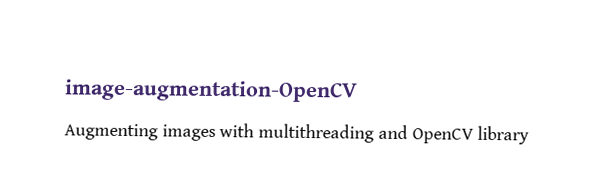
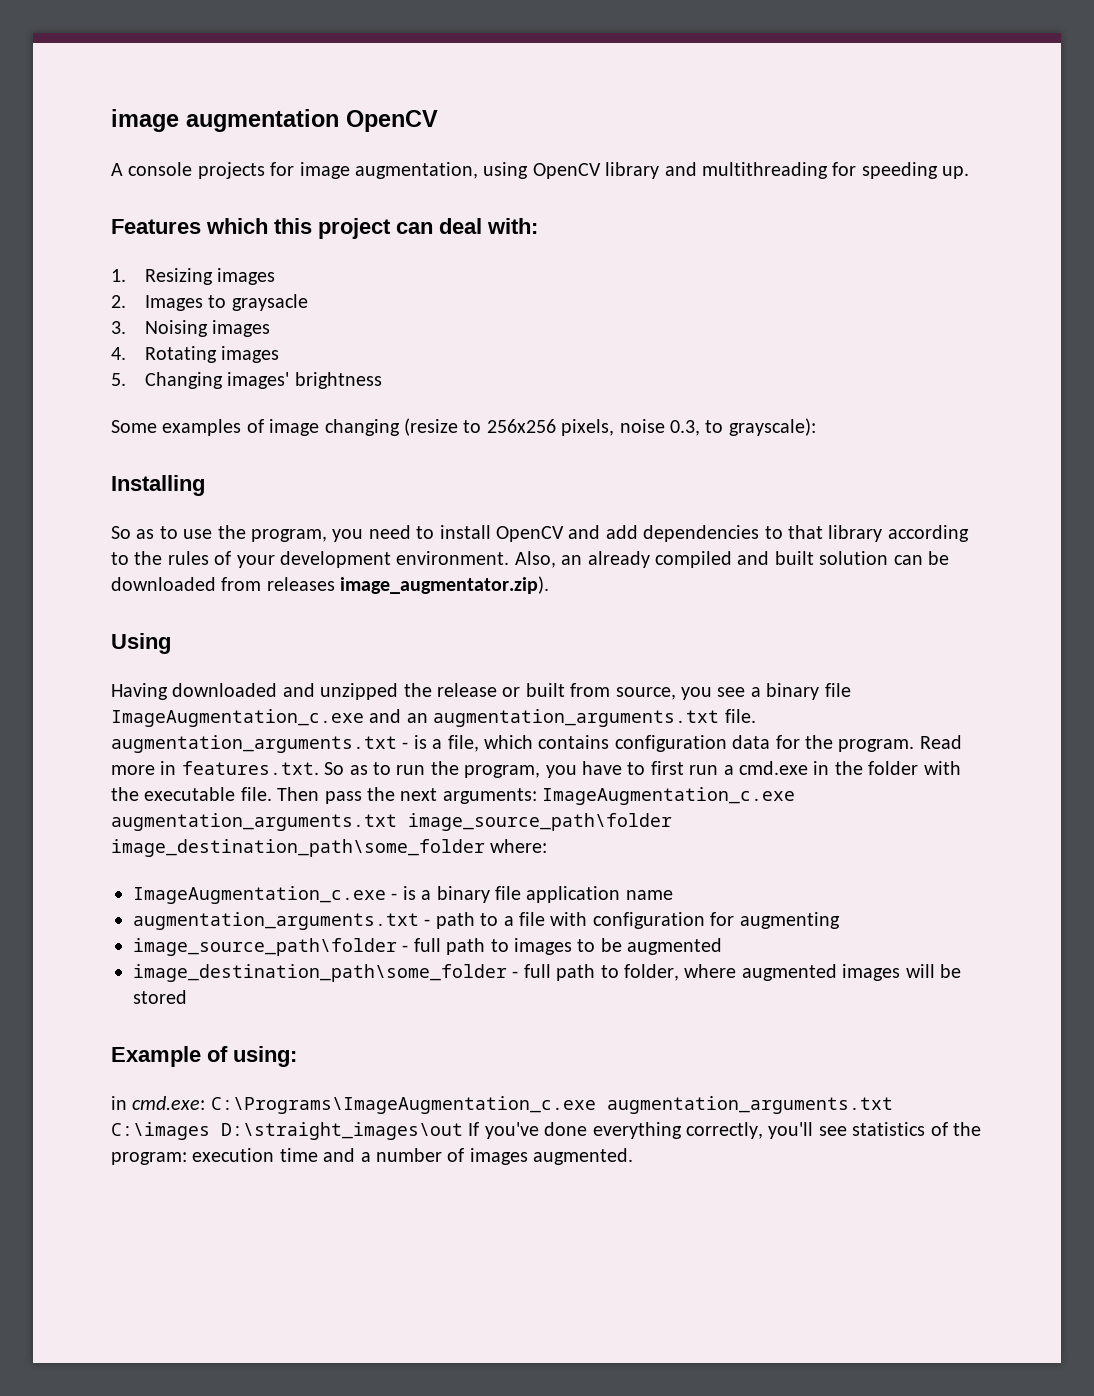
- image-augmentation-OpenCV
- Augmenting images with multithreading and OpenCV library
+ image augmentation OpenCV
+ A console projects for image augmentation, using OpenCV library and multithreading for speeding up.
+ Features which this project can deal with:
+ 1. Resizing images
+ 2. Images to graysacle
+ 3. Noising images
+ 4. Rotating images
+ 5. Changing images' brightness
+ Some examples of image changing (resize to 256x256 pixels, noise 0.3, to grayscale):
+ Installing
+ So as to use the program, you need to install OpenCV and add dependencies to that library according to the rules of your development environment. Also, an already compiled and built solution can be downloaded from releases image_augmentator.zip).
+ Using
+ Having downloaded and unzipped the release or built from source, you see a binary file ImageAugmentation_с.exe and an augmentation_arguments.txt file. augmentation_arguments.txt - is a file, which contains configuration data for the program. Read more in features.txt. So as to run the program, you have to first run a cmd.exe in the folder with the executable file. Then pass the next arguments: ImageAugmentation_с.exe augmentation_arguments.txt image_source_path\folder image_destination_path\some_folder where:
+ ImageAugmentation_с.exe - is a binary file application name
+ augmentation_arguments.txt - path to a file with configuration for augmenting
+ image_source_path\folder - full path to images to be augmented
+ image_destination_path\some_folder - full path to folder, where augmented images will be stored
+ Example of using:
+ in cmd.exe: C:\Programs\ImageAugmentation_с.exe augmentation_arguments.txt C:\images D:\straight_images\out If you've done everything correctly, you'll see statistics of the program: execution time and a number of images augmented.

